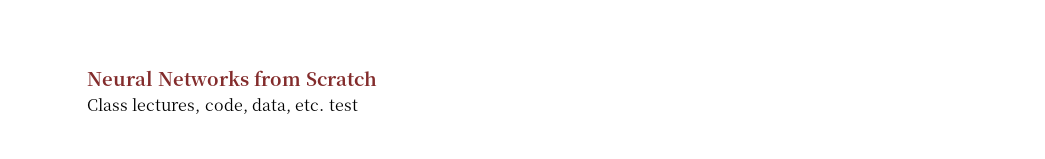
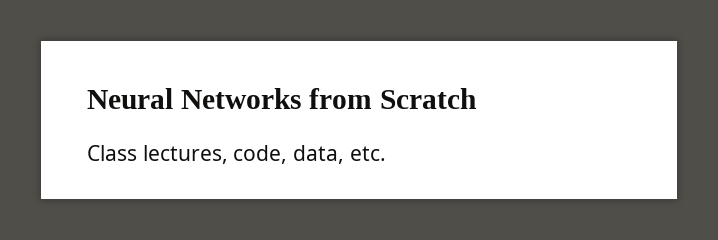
- Class lectures, code, data, etc. test
+ Class lectures, code, data, etc.

